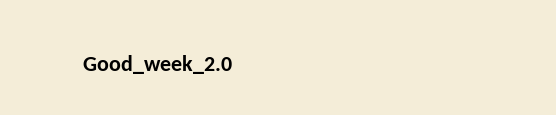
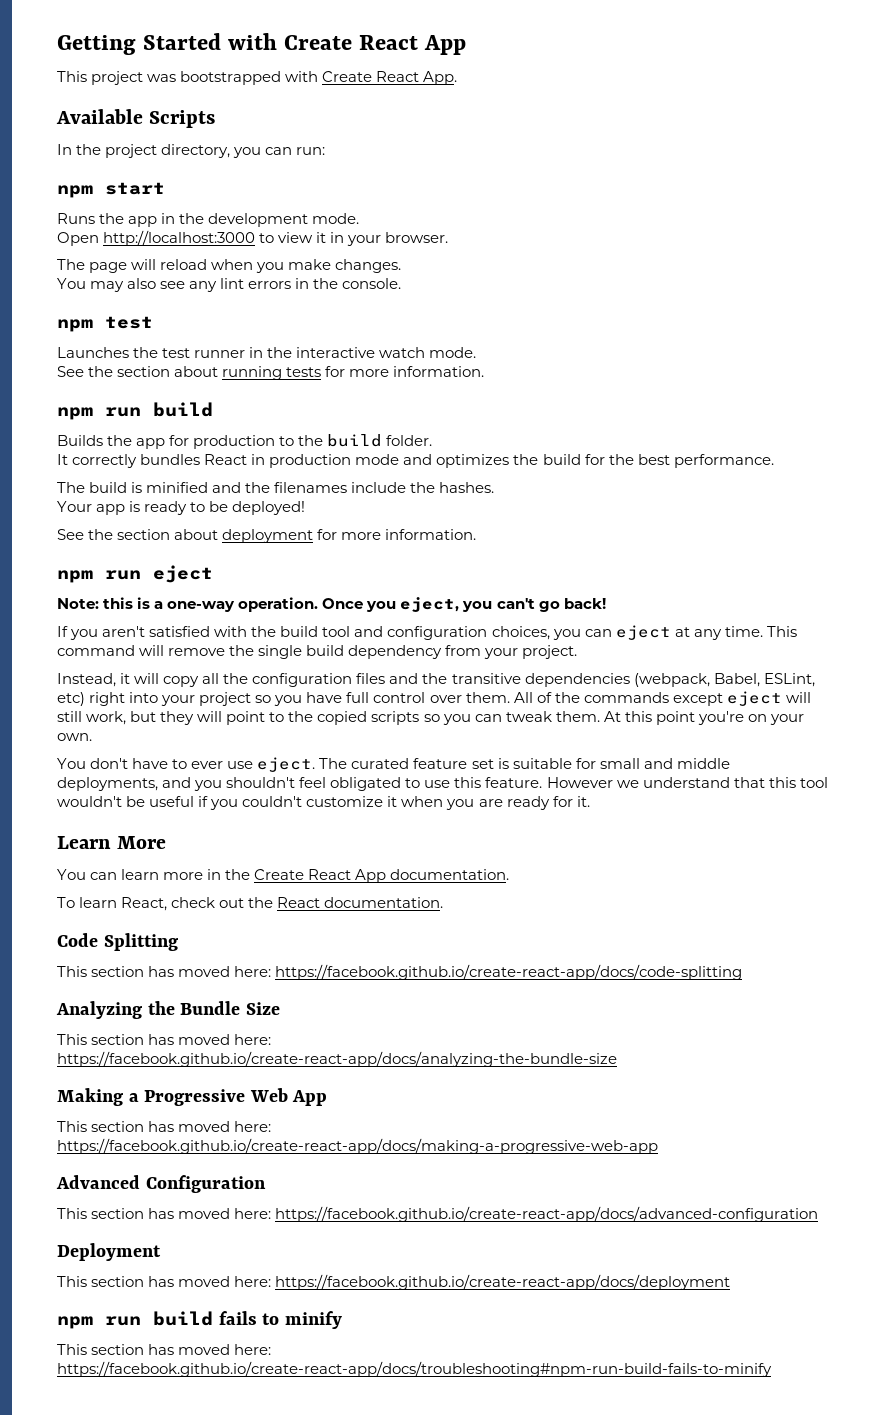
- Good_week_2.0
+ Getting Started with Create React App
+ This project was bootstrapped with Create React App.
+ Available Scripts
+ In the project directory, you can run:
+ npm start
+ Runs the app in the development mode.
+ Open http://localhost:3000 to view it in your browser.
+ The page will reload when you make changes.
+ You may also see any lint errors in the console.
+ npm test
+ Launches the test runner in the interactive watch mode.
+ See the section about running tests for more information.
+ npm run build
+ Builds the app for production to the build folder.
+ It correctly bundles React in production mode and optimizes the build for the best performance.
+ The build is minified and the filenames include the hashes.
+ Your app is ready to be deployed!
+ See the section about deployment for more information.
+ npm run eject
+ Note: this is a one-way operation. Once you eject, you can't go back!
+ If you aren't satisfied with the build tool and configuration choices, you can eject at any time. This command will remove the single build dependency from your project.
+ Instead, it will copy all the configuration files and the transitive dependencies (webpack, Babel, ESLint, etc) right into your project so you have full control over them. All of the commands except eject will still work, but they will point to the copied scripts so you can tweak them. At this point you're on your own.
+ You don't have to ever use eject. The curated feature set is suitable for small and middle deployments, and you shouldn't feel obligated to use this feature. However we understand that this tool wouldn't be useful if you couldn't customize it when you are ready for it.
+ Learn More
+ You can learn more in the Create React App documentation.
+ To learn React, check out the React documentation.
+ Code Splitting
+ This section has moved here: https://facebook.github.io/create-react-app/docs/code-splitting
+ Analyzing the Bundle Size
+ This section has moved here: https://facebook.github.io/create-react-app/docs/analyzing-the-bundle-size
+ Making a Progressive Web App
+ This section has moved here: https://facebook.github.io/create-react-app/docs/making-a-progressive-web-app
+ Advanced Configuration
+ This section has moved here: https://facebook.github.io/create-react-app/docs/advanced-configuration
+ Deployment
+ This section has moved here: https://facebook.github.io/create-react-app/docs/deployment
+ npm run build fails to minify
+ This section has moved here: https://facebook.github.io/create-react-app/docs/troubleshooting#npm-run-build-fails-to-minify

